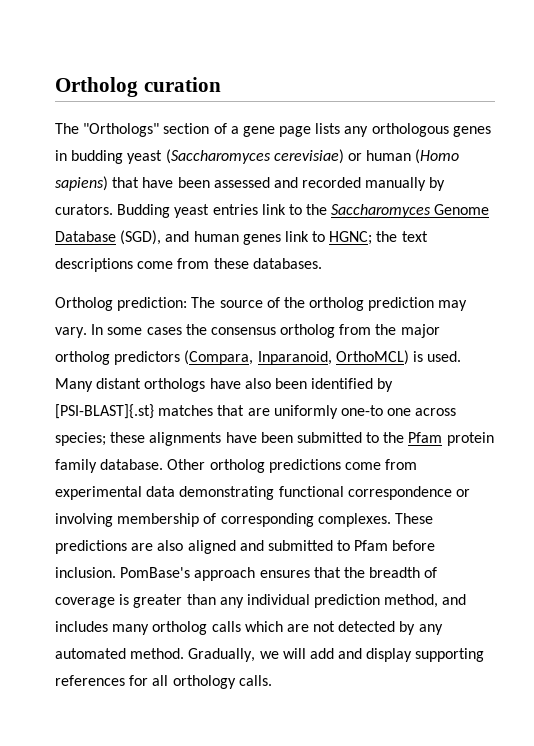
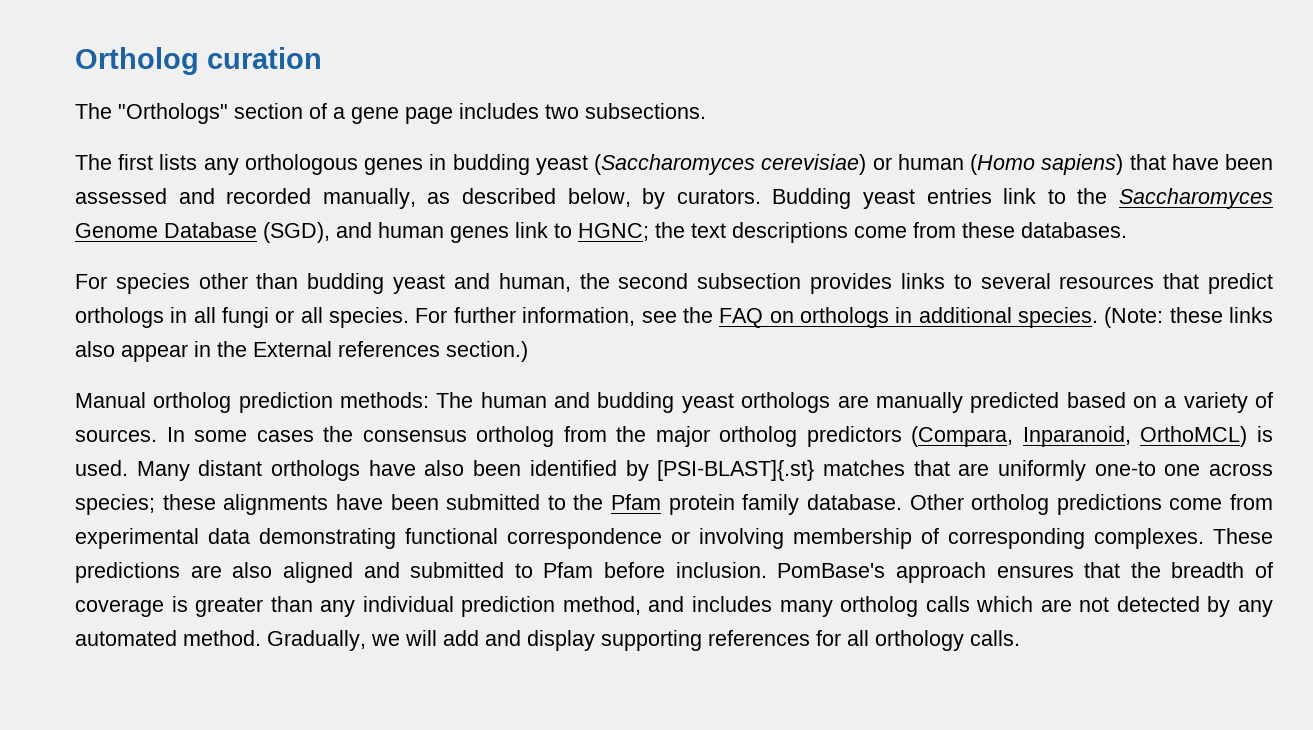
- The "Orthologs" section of a gene page lists any orthologous genes in budding yeast (Saccharomyces cerevisiae) or human (Homo sapiens) that have been assessed and recorded manually by curators.
+ The "Orthologs" section of a gene page includes two subsections.
+ The first lists any orthologous genes in budding yeast (Saccharomyces cerevisiae) or human (Homo sapiens) that have been assessed and recorded manually, as described below, by curators.
- Ortholog prediction: The source of the ortholog prediction may vary.
+ For species other than budding yeast and human, the second subsection provides links to several resources that predict orthologs in all fungi or all species. For further information, see the FAQ on orthologs in additional species. (Note: these links also appear in the External references section.)
+ Manual ortholog prediction methods: The human and budding yeast orthologs are manually predicted based on a variety of sources.

